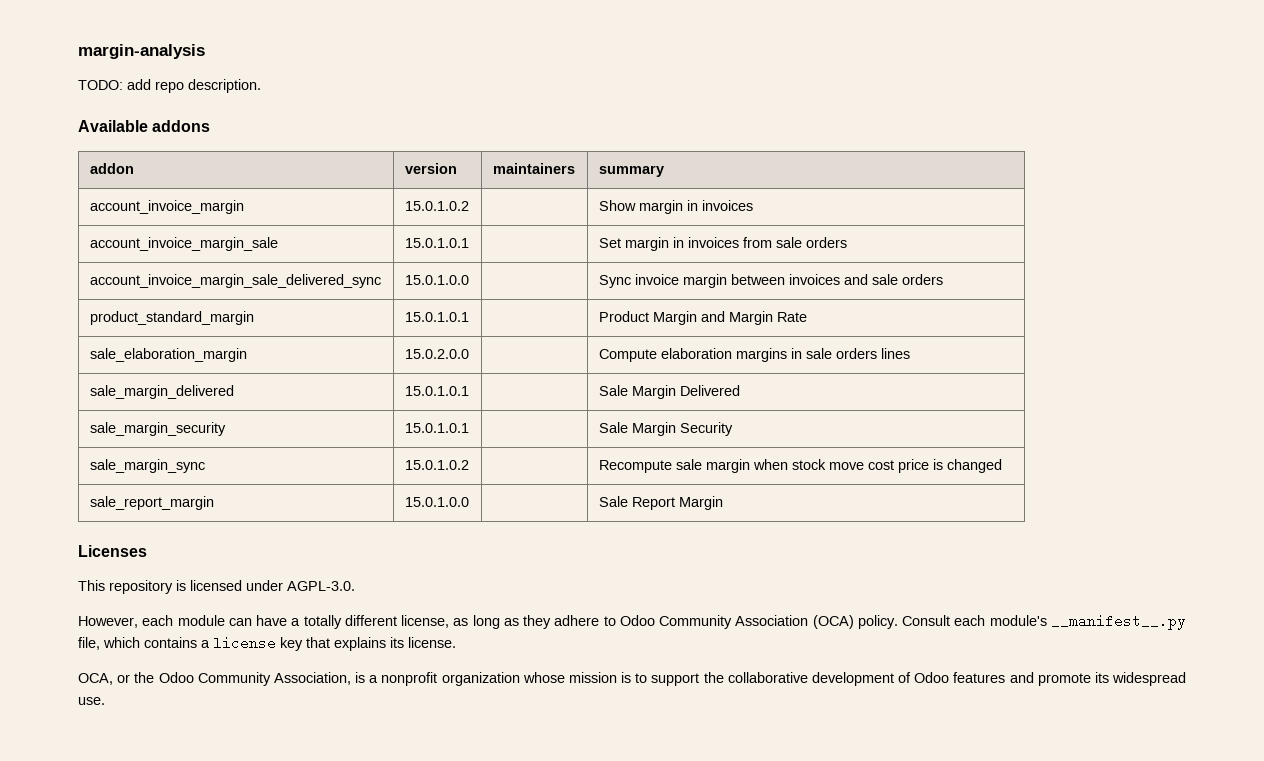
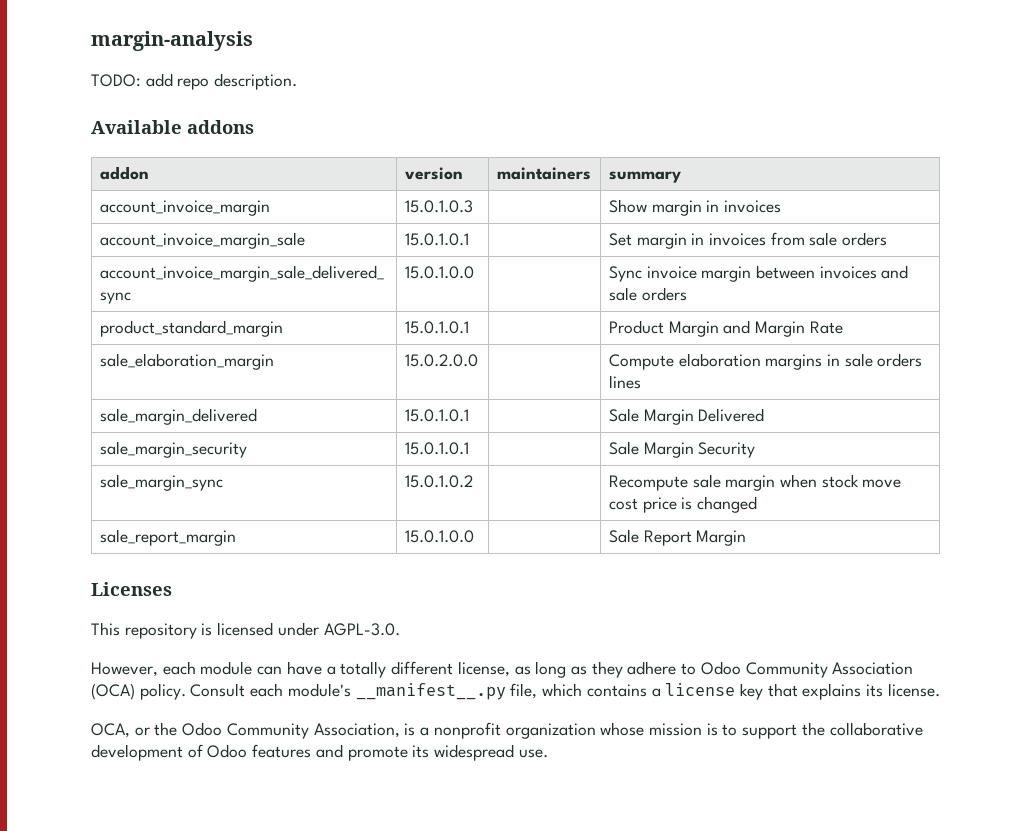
- account_invoice_margin | 15.0.1.0.2 | | Show margin in invoices
+ account_invoice_margin | 15.0.1.0.3 | | Show margin in invoices

